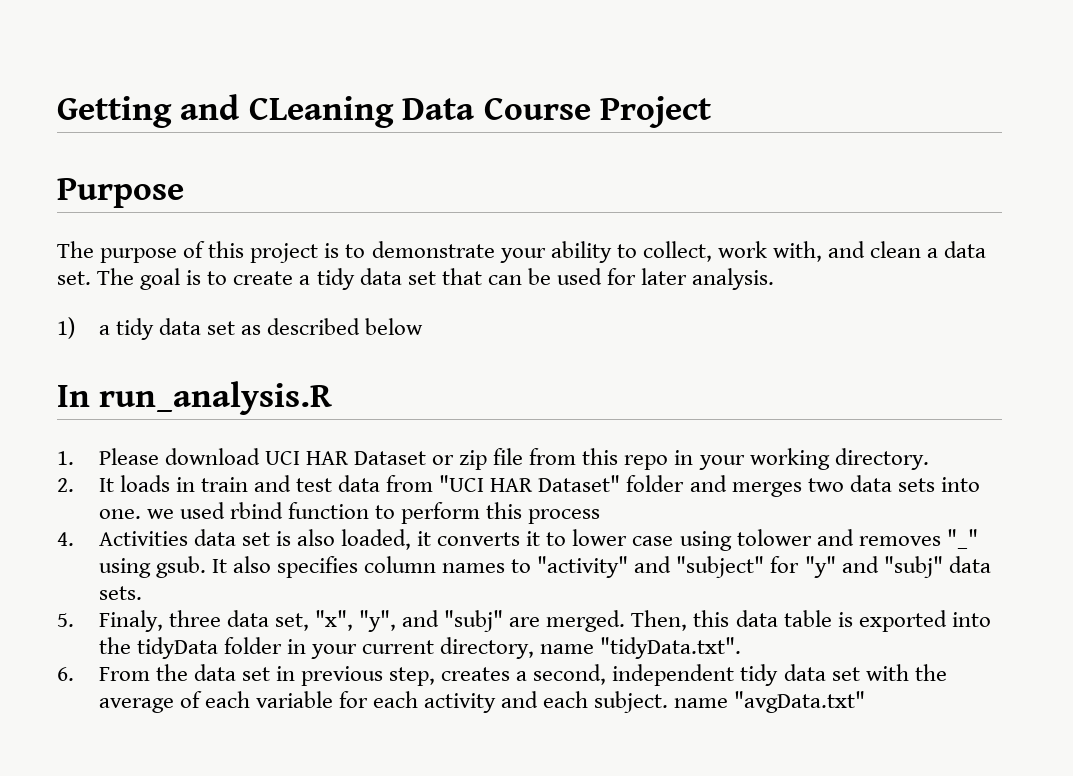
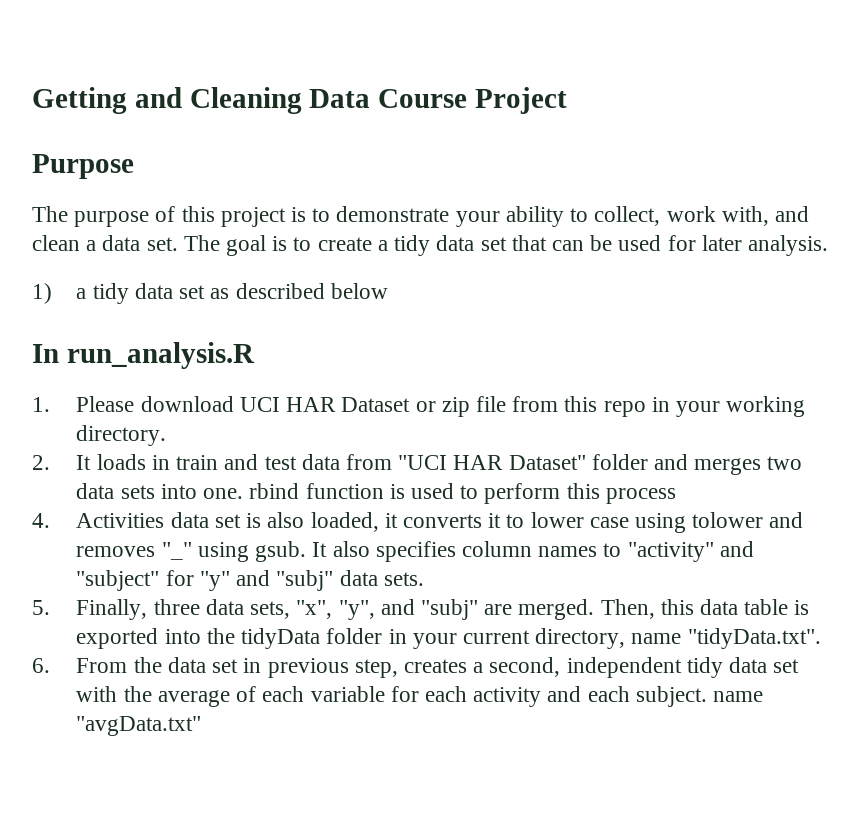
- Getting and CLeaning Data Course Project
+ Getting and Cleaning Data Course Project
- 2. It loads in train and test data from "UCI HAR Dataset" folder and merges two data sets into one. we used rbind function to perform this process
+ 2. It loads in train and test data from "UCI HAR Dataset" folder and merges two data sets into one. rbind function is used to perform this process
- 5. Finaly, three data set, "x", "y", and "subj" are merged.
+ 5. Finally, three data sets, "x", "y", and "subj" are merged.

